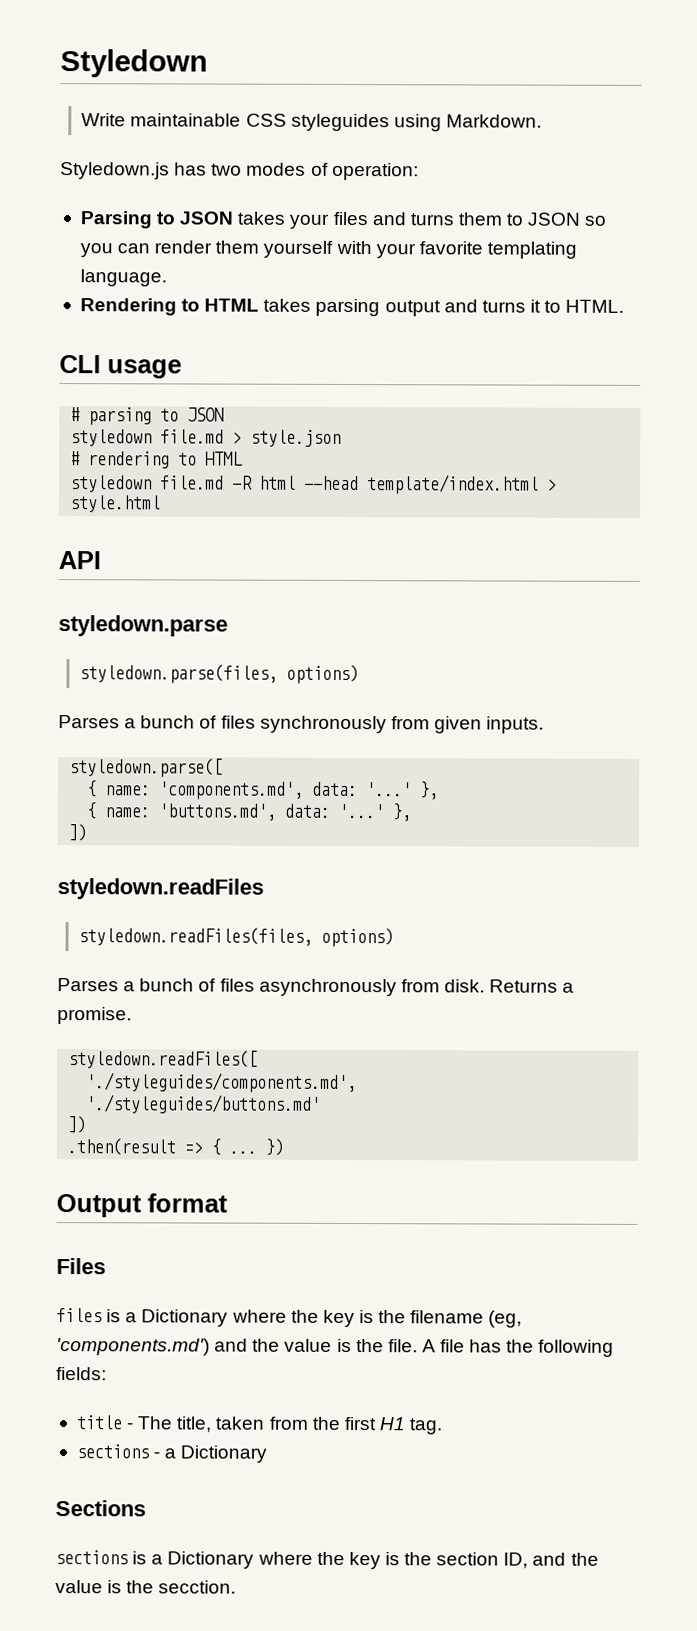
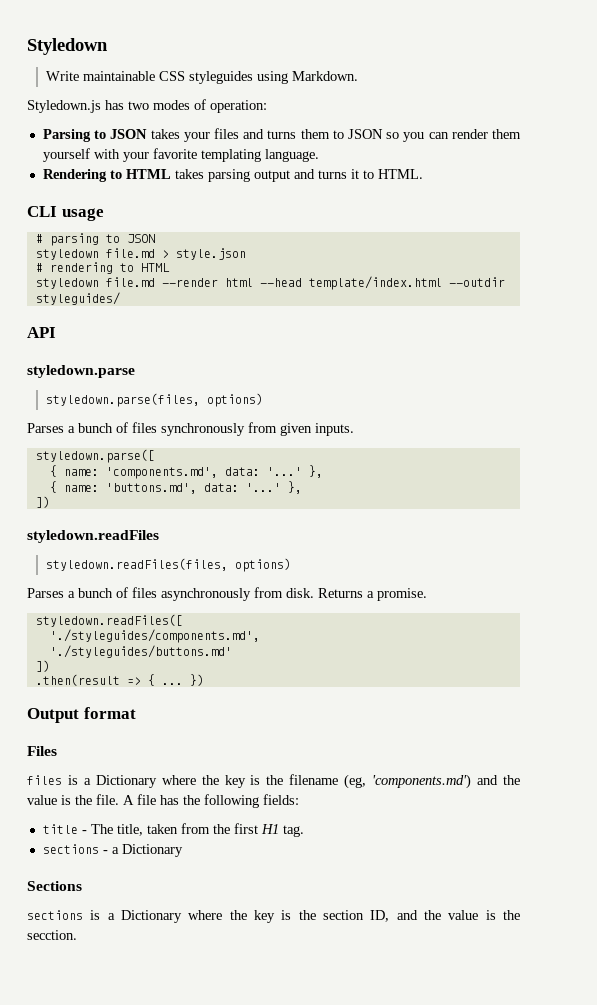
- styledown file.md -R html --head template/index.html > style.html
+ styledown file.md --render html --head template/index.html --outdir styleguides/

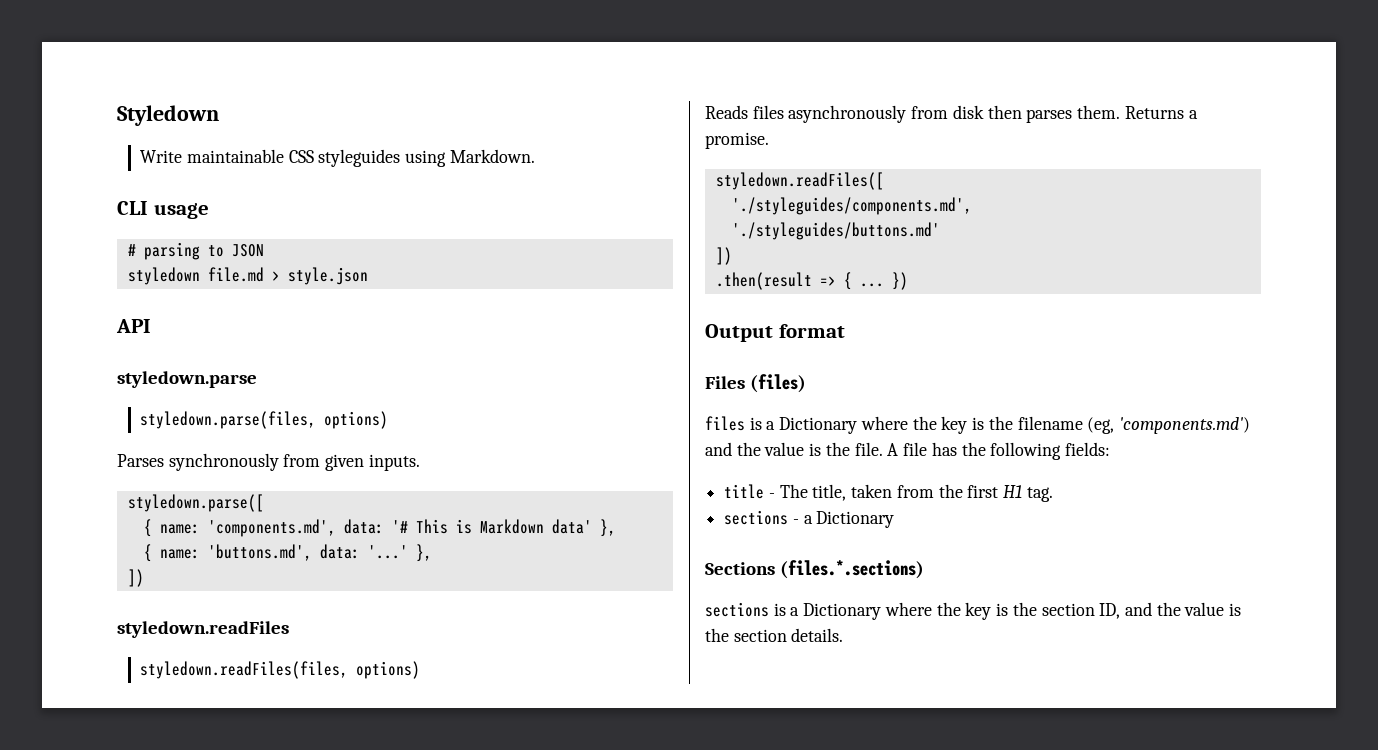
- Styledown.js has two modes of operation:
- Parsing to JSON takes your files and turns them to JSON so you can render them yourself with your favorite templating language.
- Rendering to HTML takes parsing output and turns it to HTML.
- # rendering to HTML
- styledown file.md --render html --head template/index.html --outdir styleguides/
- Parses a bunch of files synchronously from given inputs.
+ Parses synchronously from given inputs.
- { name: 'components.md', data: '...' },
+ { name: 'components.md', data: '# This is Markdown data' },
- Parses a bunch of files asynchronously from disk.
+ Reads files asynchronously from disk then parses them.
- Files
+ Files (files)
- Sections
+ Sections (files.*.sections)
- sections is a Dictionary where the key is the section ID, and the value is the secction.
+ sections is a Dictionary where the key is the section ID, and the value is the section details.

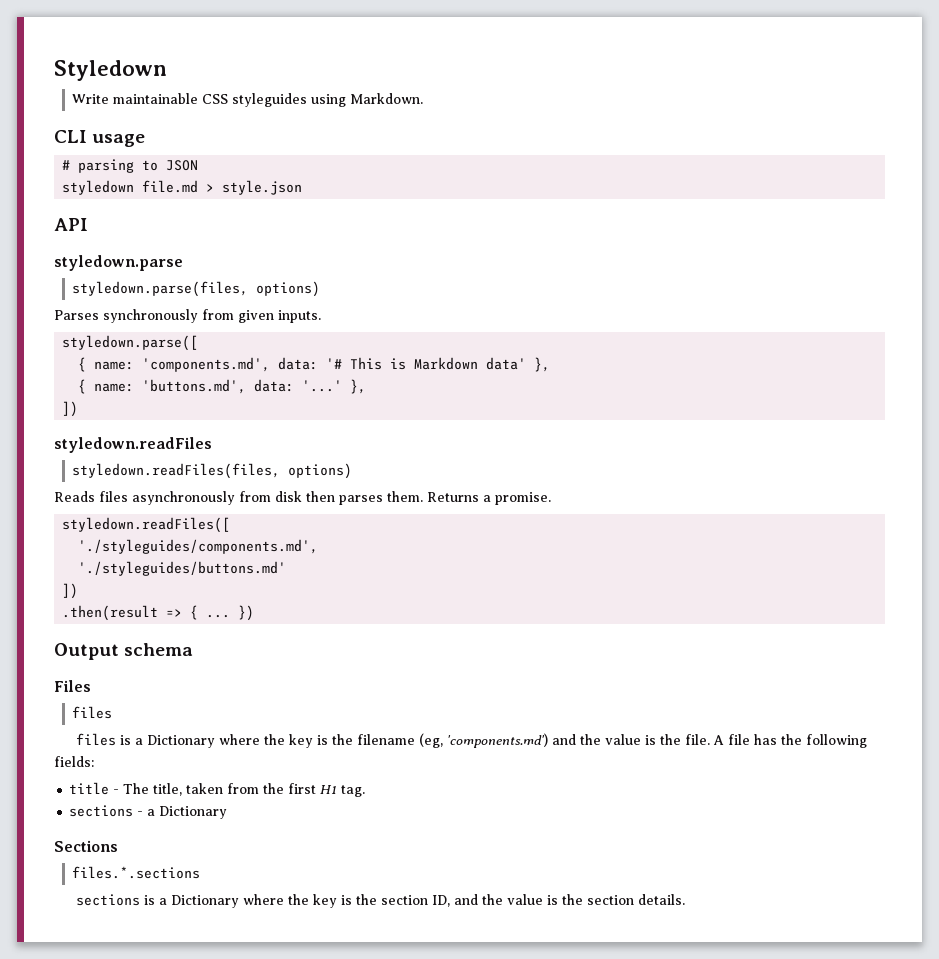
- Output format
+ Output schema
- Files (files)
+ Files
+ files
- Sections (files.*.sections)
+ Sections
+ files.*.sections

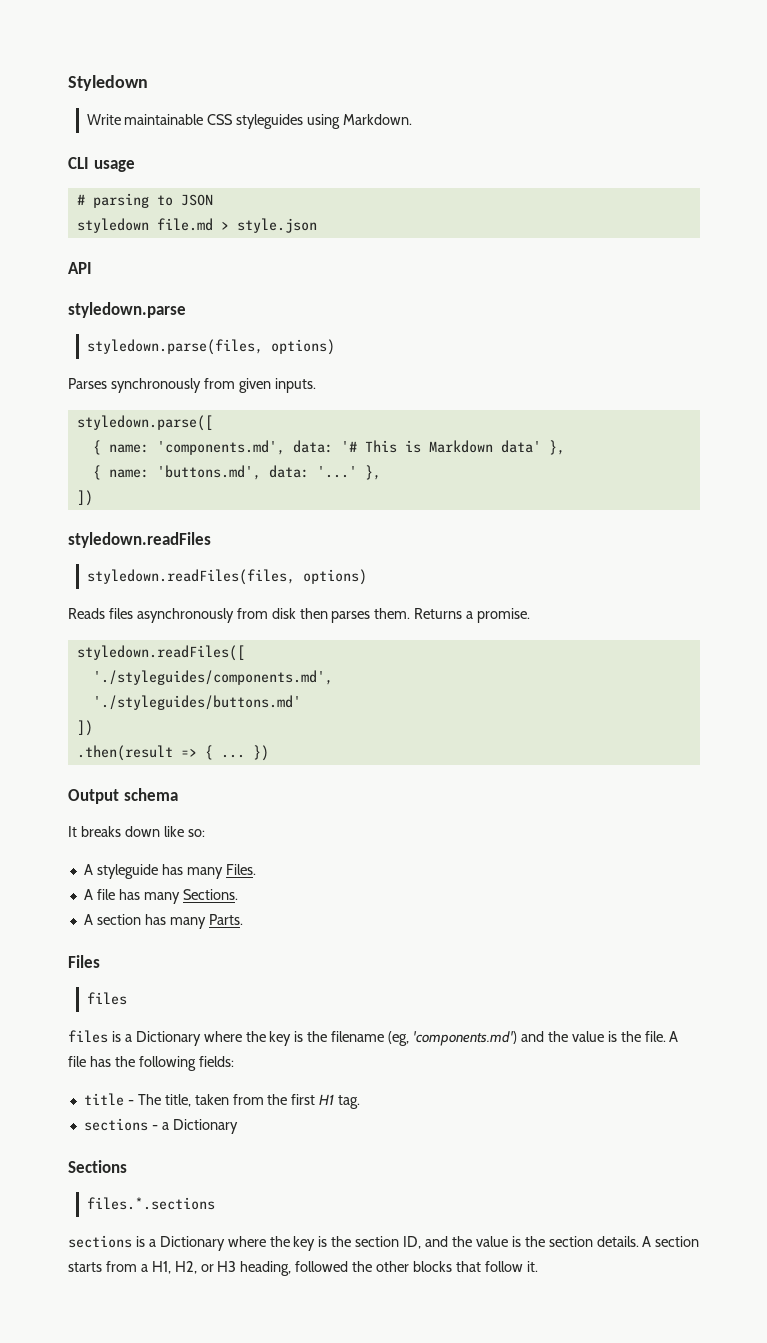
+ It breaks down like so:
+ A styleguide has many Files.
+ A file has many Sections.
+ A section has many Parts.
+ A section starts from a H1, H2, or H3 heading, followed the other blocks that follow it.

